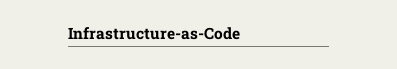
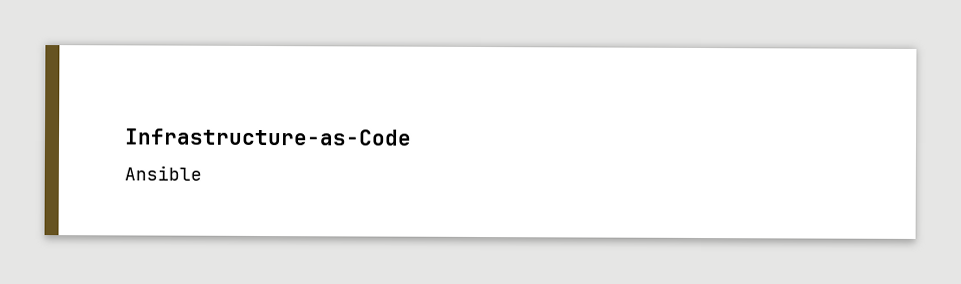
+ Ansible

